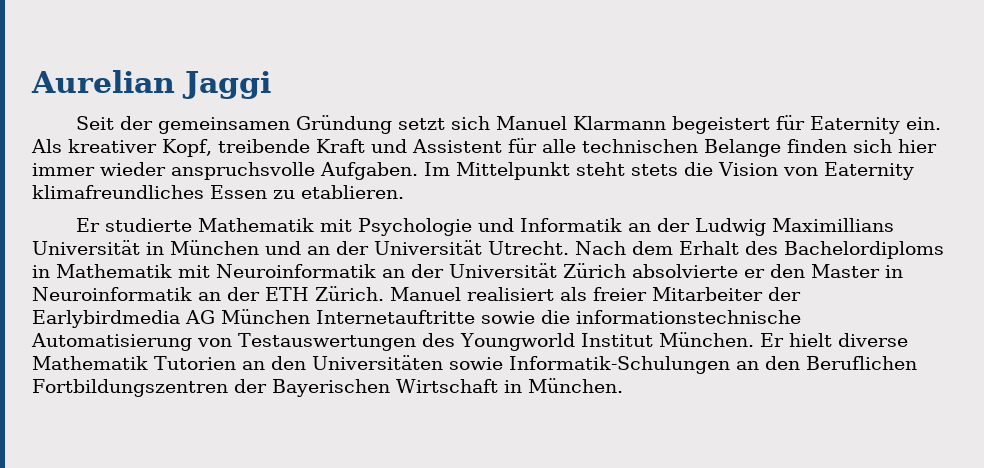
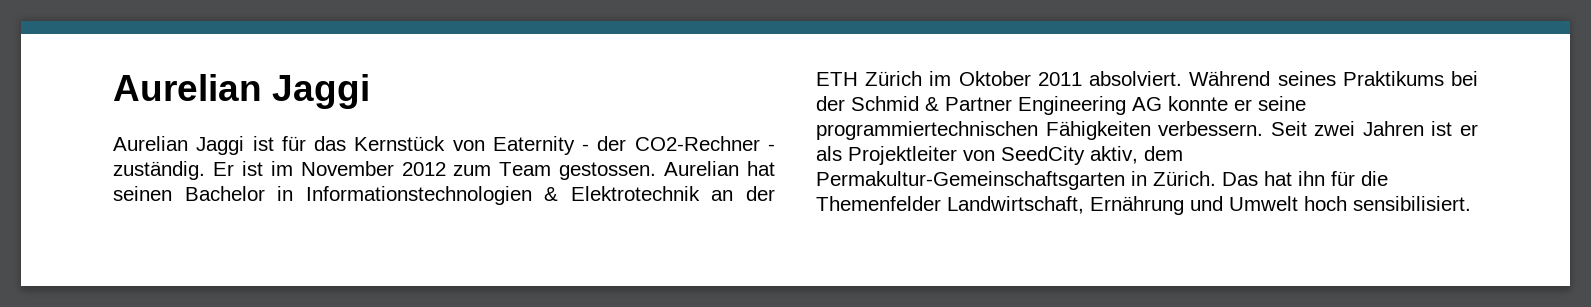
- Seit der gemeinsamen Gründung setzt sich Manuel Klarmann begeistert für Eaternity ein. Als kreativer Kopf, treibende Kraft und Assistent für alle technischen Belange finden sich hier immer wieder anspruchsvolle Aufgaben. Im Mittelpunkt steht stets die Vision von Eaternity klimafreundliches Essen zu etablieren.
- Er studierte Mathematik mit Psychologie und Informatik an der Ludwig Maximillians Universität in München und an der Universität Utrecht. Nach dem Erhalt des Bachelordiploms in Mathematik mit Neuroinformatik an der Universität Zürich absolvierte er den Master in Neuroinformatik an der ETH Zürich. Manuel realisiert als freier Mitarbeiter der Earlybirdmedia AG München Internetauftritte sowie die informationstechnische Automatisierung von Testauswertungen des Youngworld Institut München. Er hielt diverse Mathematik Tutorien an den Universitäten sowie Informatik-Schulungen an den Beruflichen Fortbildungszentren der Bayerischen Wirtschaft in München.
+ Aurelian Jaggi ist für das Kernstück von Eaternity - der CO2-Rechner - zuständig. Er ist im November 2012 zum Team gestossen. Aurelian hat seinen Bachelor in Informationstechnologien & Elektrotechnik an der ETH Zürich im Oktober 2011 absolviert. Während seines Praktikums bei der Schmid & Partner Engineering AG konnte er seine programmiertechnischen Fähigkeiten verbessern. Seit zwei Jahren ist er als Projektleiter von SeedCity aktiv, dem Permakultur-Gemeinschaftsgarten in Zürich. Das hat ihn für die Themenfelder Landwirtschaft, Ernährung und Umwelt hoch sensibilisiert.

